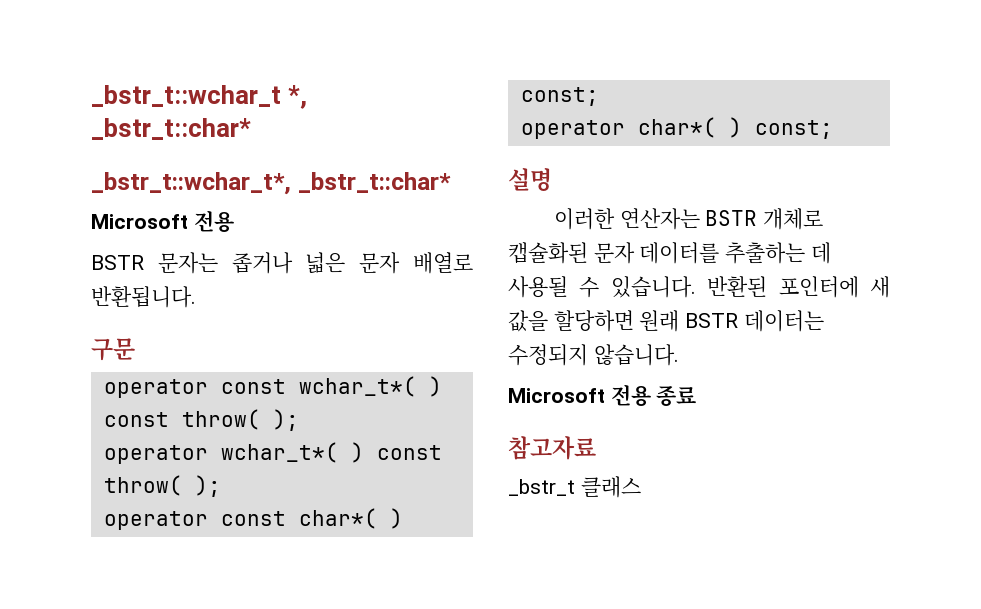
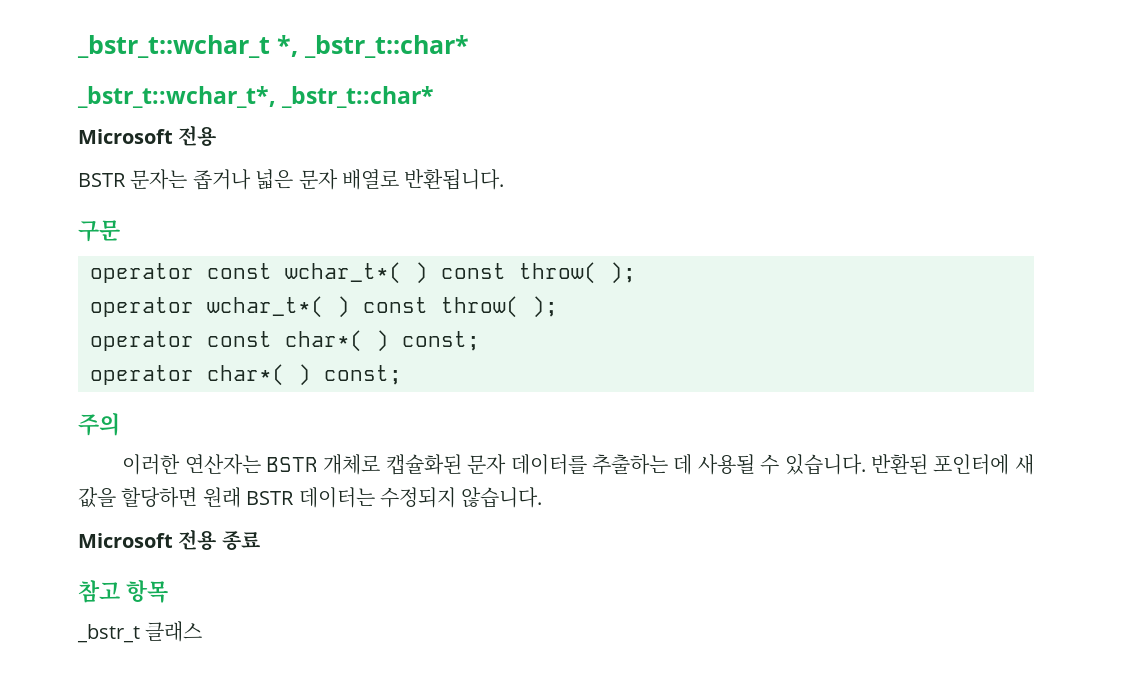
- 설명
+ 주의
- 참고자료
+ 참고 항목

